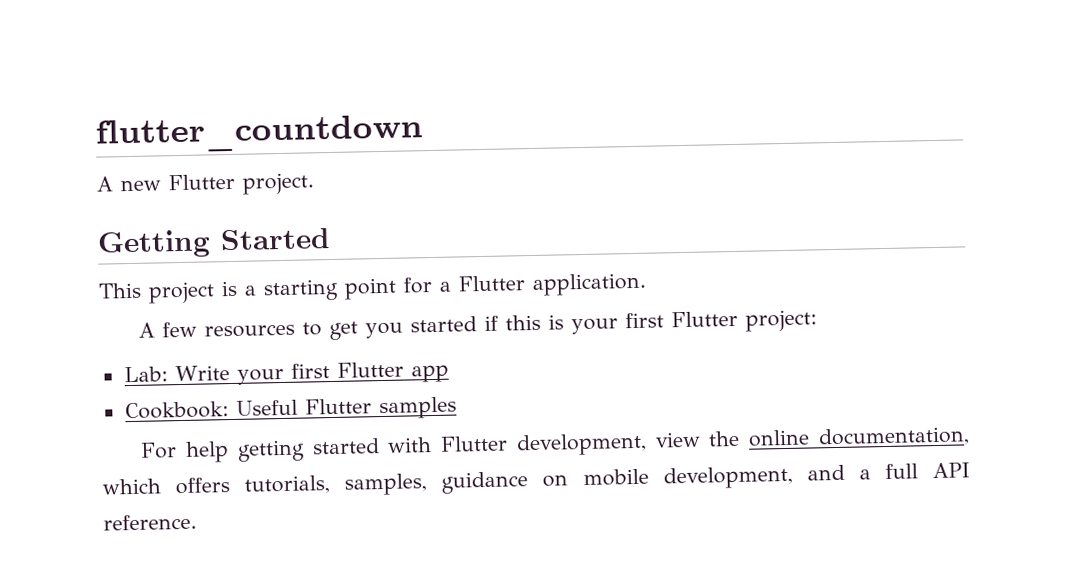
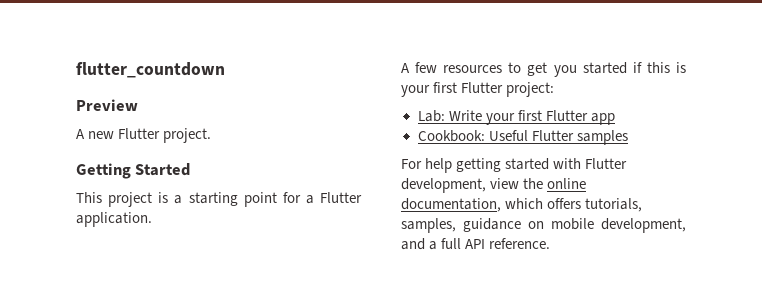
+ Preview

